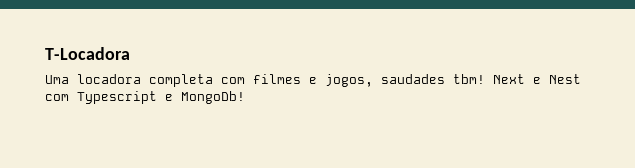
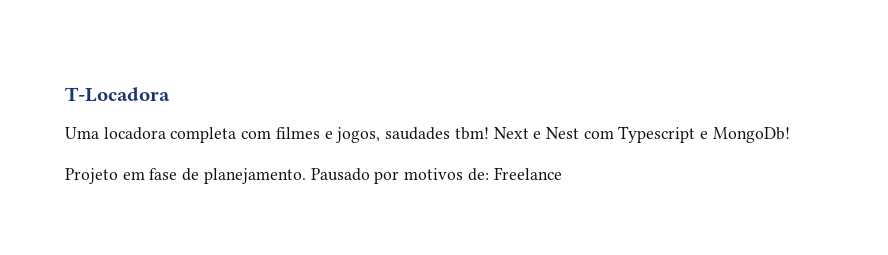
+ Projeto em fase de planejamento. Pausado por motivos de: Freelance

